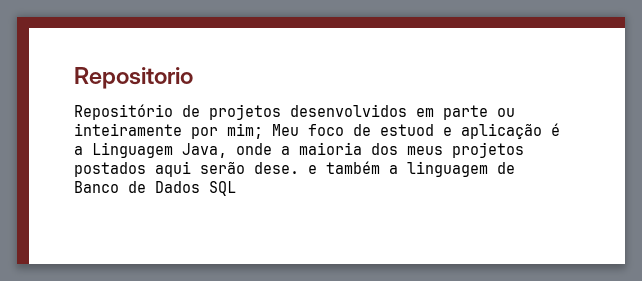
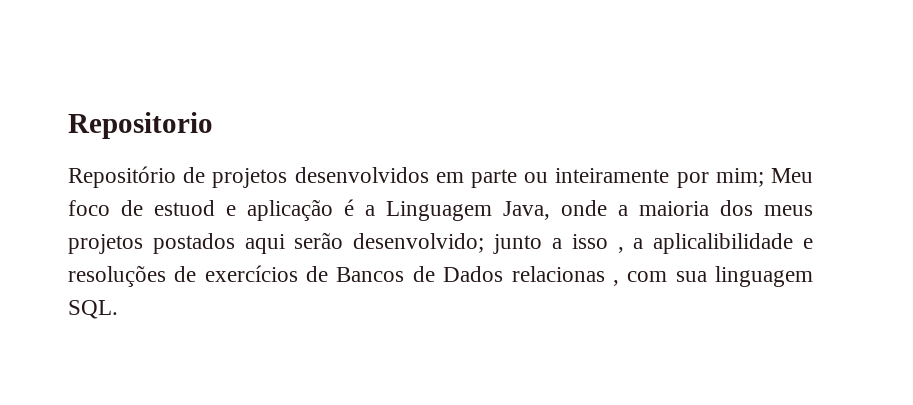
- Repositório de projetos desenvolvidos em parte ou inteiramente por mim; Meu foco de estuod e aplicação é a Linguagem Java, onde a maioria dos meus projetos postados aqui serão dese. e também a linguagem de Banco de Dados SQL
+ Repositório de projetos desenvolvidos em parte ou inteiramente por mim; Meu foco de estuod e aplicação é a Linguagem Java, onde a maioria dos meus projetos postados aqui serão desenvolvido; junto a isso , a aplicalibilidade e resoluções de exercícios de Bancos de Dados relacionas , com sua linguagem SQL.

